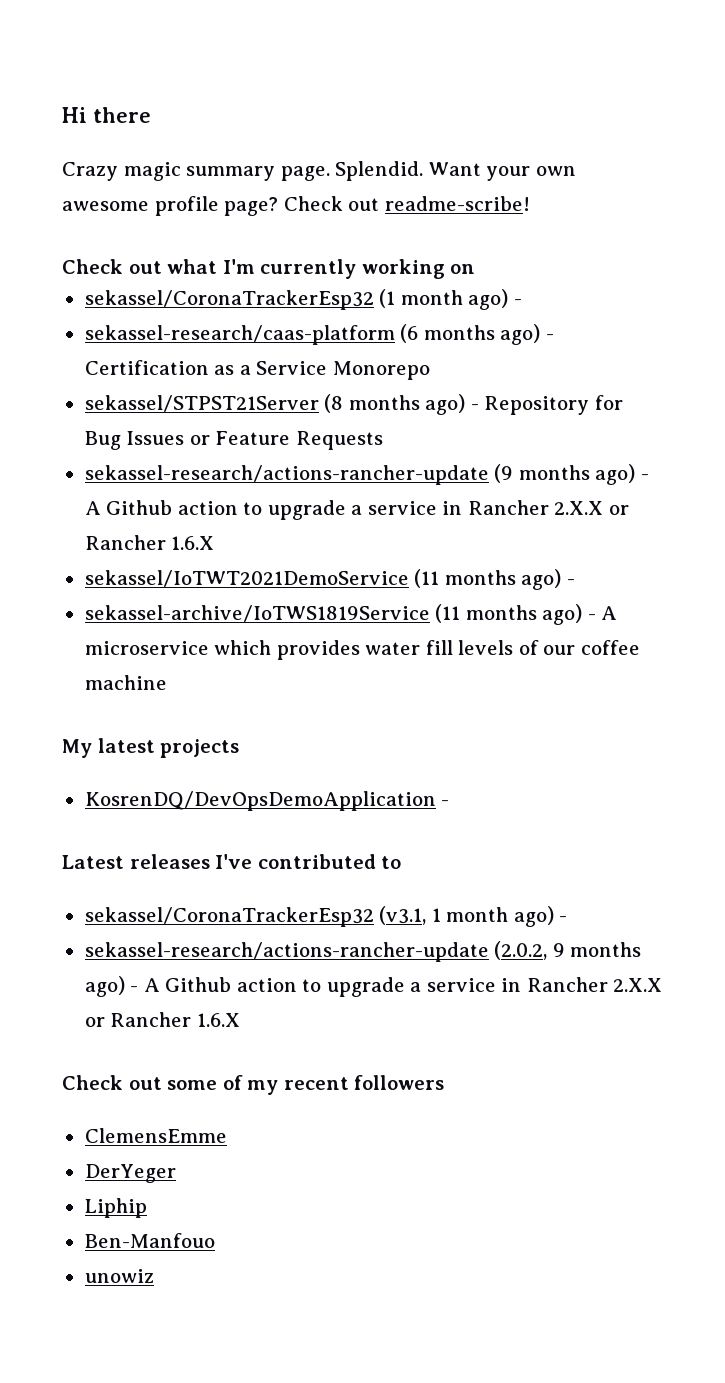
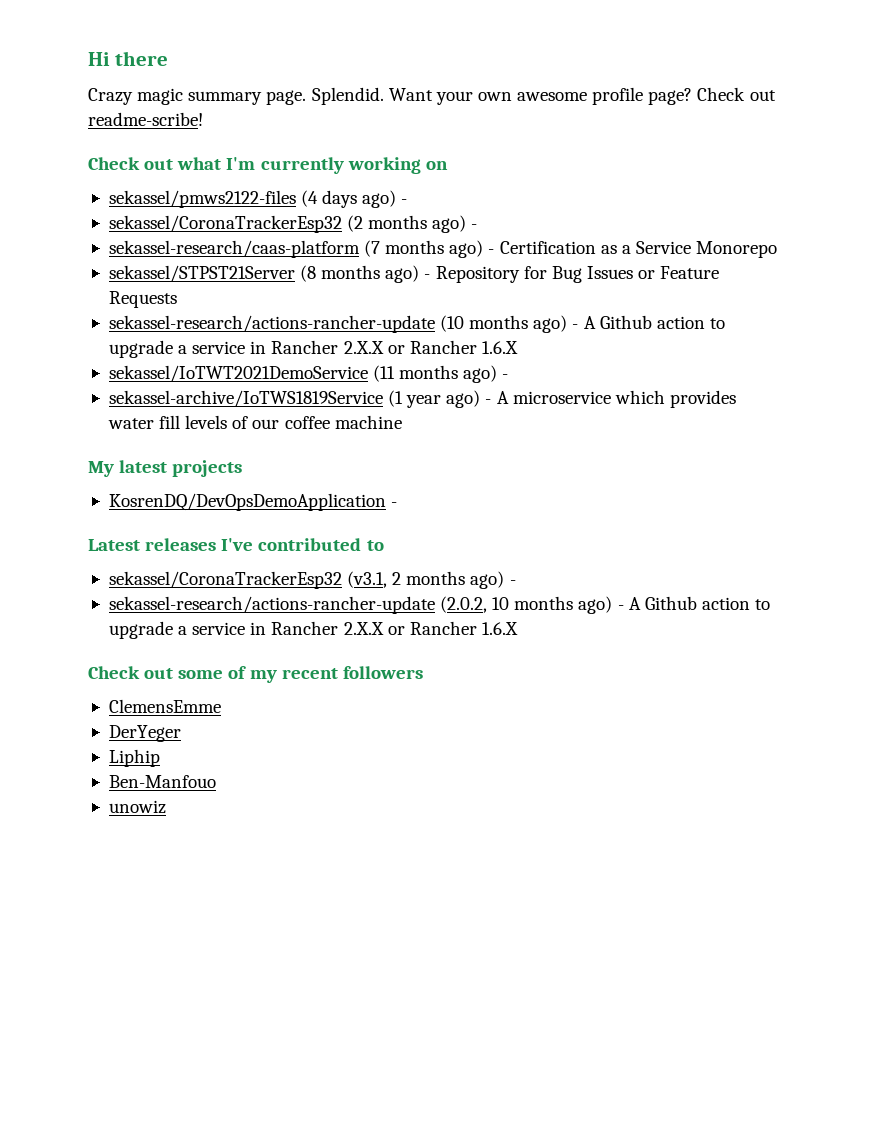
- sekassel/CoronaTrackerEsp32 (1 month ago) -
+ sekassel/pmws2122-files (4 days ago) -
+ sekassel/CoronaTrackerEsp32 (2 months ago) -
- sekassel-research/caas-platform (6 months ago) - Certification as a Service Monorepo
+ sekassel-research/caas-platform (7 months ago) - Certification as a Service Monorepo
- sekassel-research/actions-rancher-update (9 months ago) - A Github action to upgrade a service in Rancher 2.X.X or Rancher 1.6.X
+ sekassel-research/actions-rancher-update (10 months ago) - A Github action to upgrade a service in Rancher 2.X.X or Rancher 1.6.X
- sekassel-archive/IoTWS1819Service (11 months ago) - A microservice which provides water fill levels of our coffee machine
+ sekassel-archive/IoTWS1819Service (1 year ago) - A microservice which provides water fill levels of our coffee machine
- sekassel/CoronaTrackerEsp32 (v3.1, 1 month ago) -
+ sekassel/CoronaTrackerEsp32 (v3.1, 2 months ago) -
- sekassel-research/actions-rancher-update (2.0.2, 9 months ago) - A Github action to upgrade a service in Rancher 2.X.X or Rancher 1.6.X
+ sekassel-research/actions-rancher-update (2.0.2, 10 months ago) - A Github action to upgrade a service in Rancher 2.X.X or Rancher 1.6.X

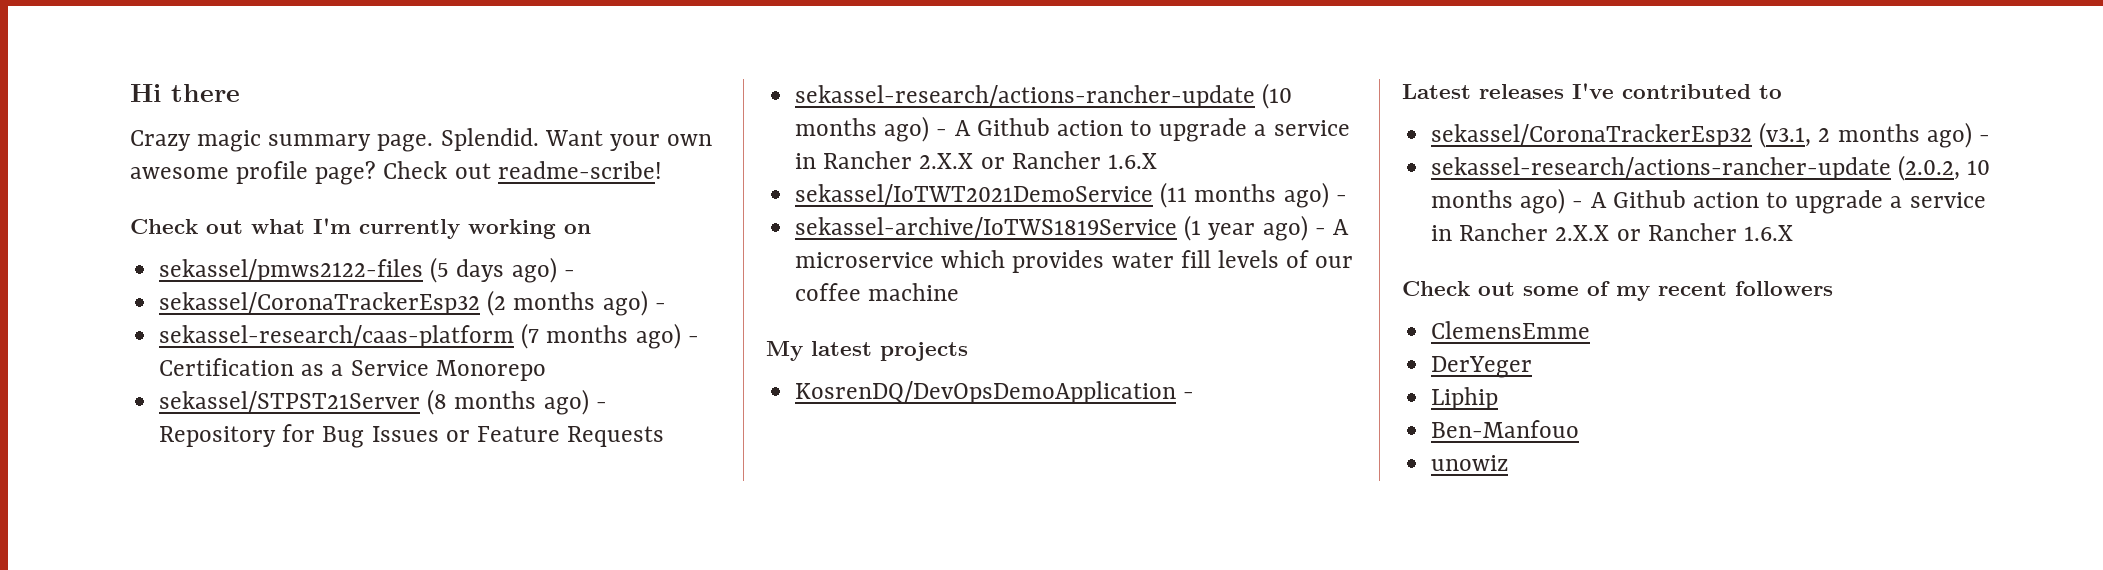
- sekassel/pmws2122-files (4 days ago) -
+ sekassel/pmws2122-files (5 days ago) -

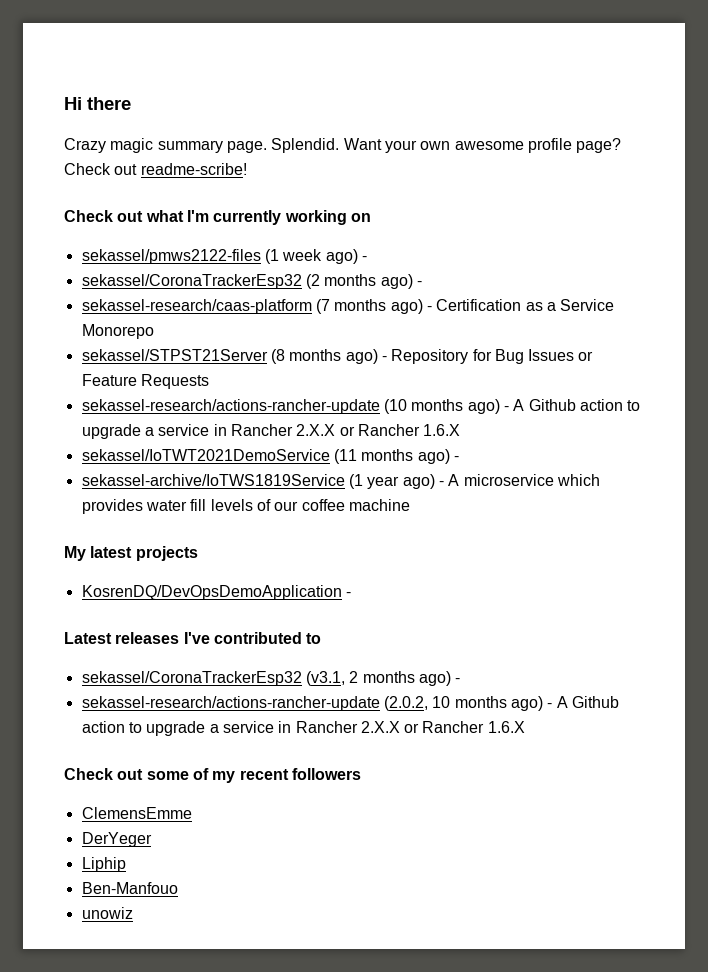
- sekassel/pmws2122-files (5 days ago) -
+ sekassel/pmws2122-files (1 week ago) -

